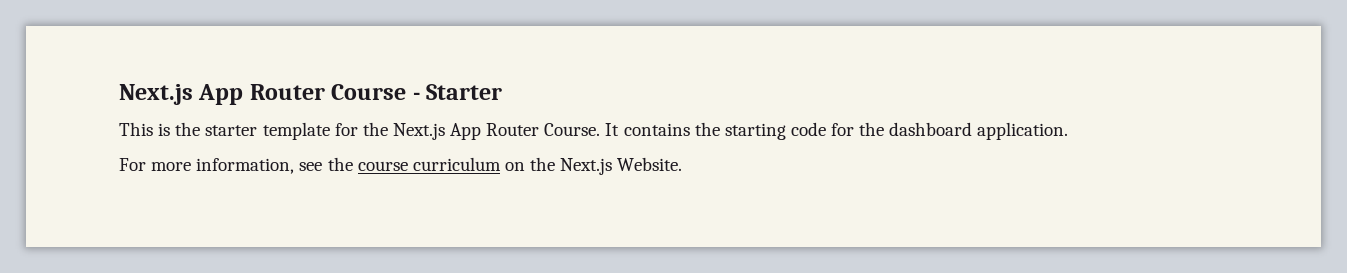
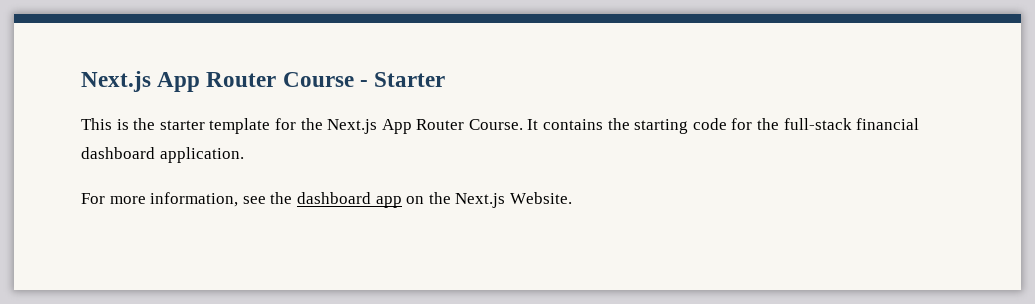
- It contains the starting code for the dashboard application.
+ It contains the starting code for the full-stack financial dashboard application.
- For more information, see the course curriculum on the Next.js Website.
+ For more information, see the dashboard app on the Next.js Website.

